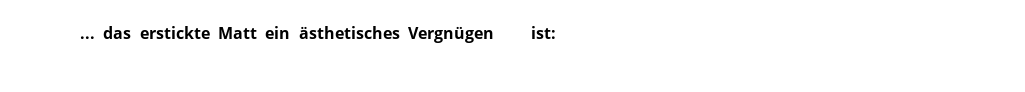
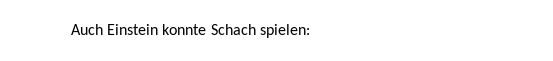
- ... das erstickte Matt ein ästhetisches Vergnügen ist:
+ Auch Einstein konnte Schach spielen:

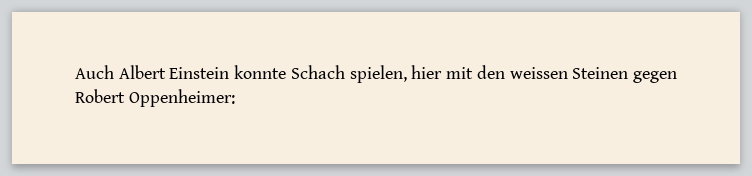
- Auch Einstein konnte Schach spielen:
+ Auch Albert Einstein konnte Schach spielen, hier mit den weissen Steinen gegen Robert Oppenheimer:

